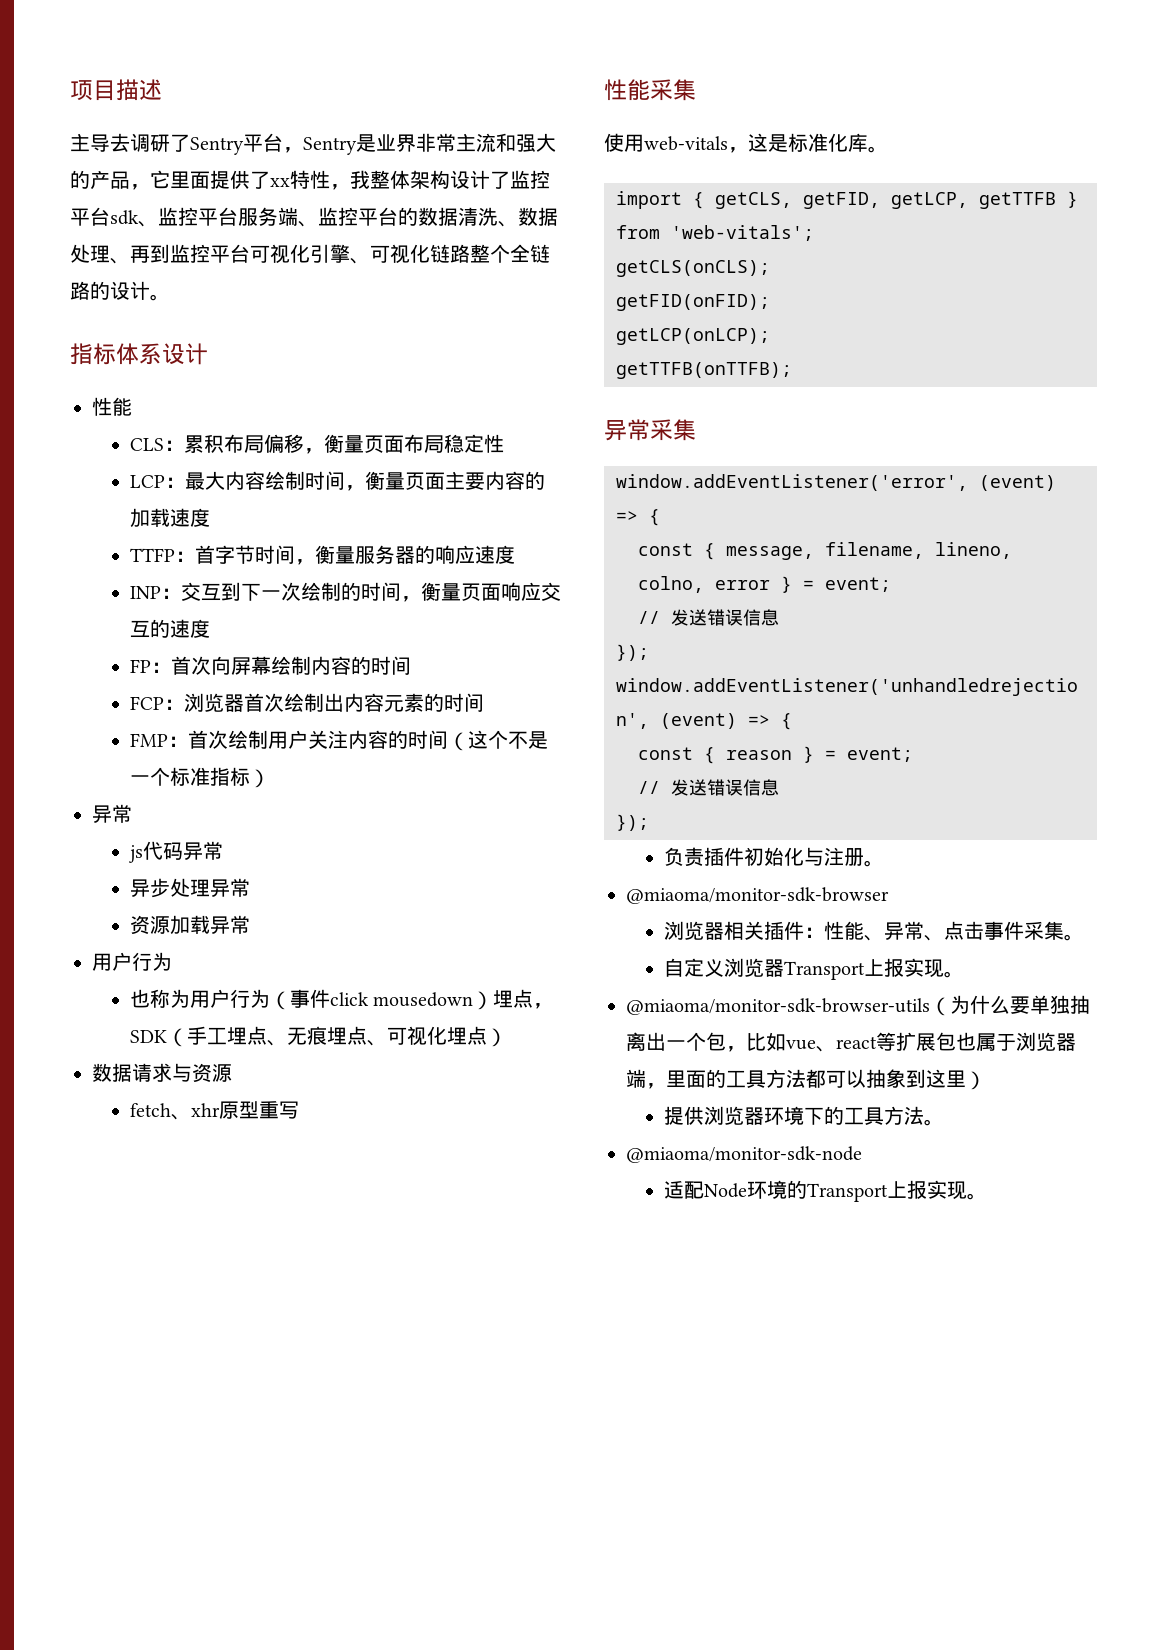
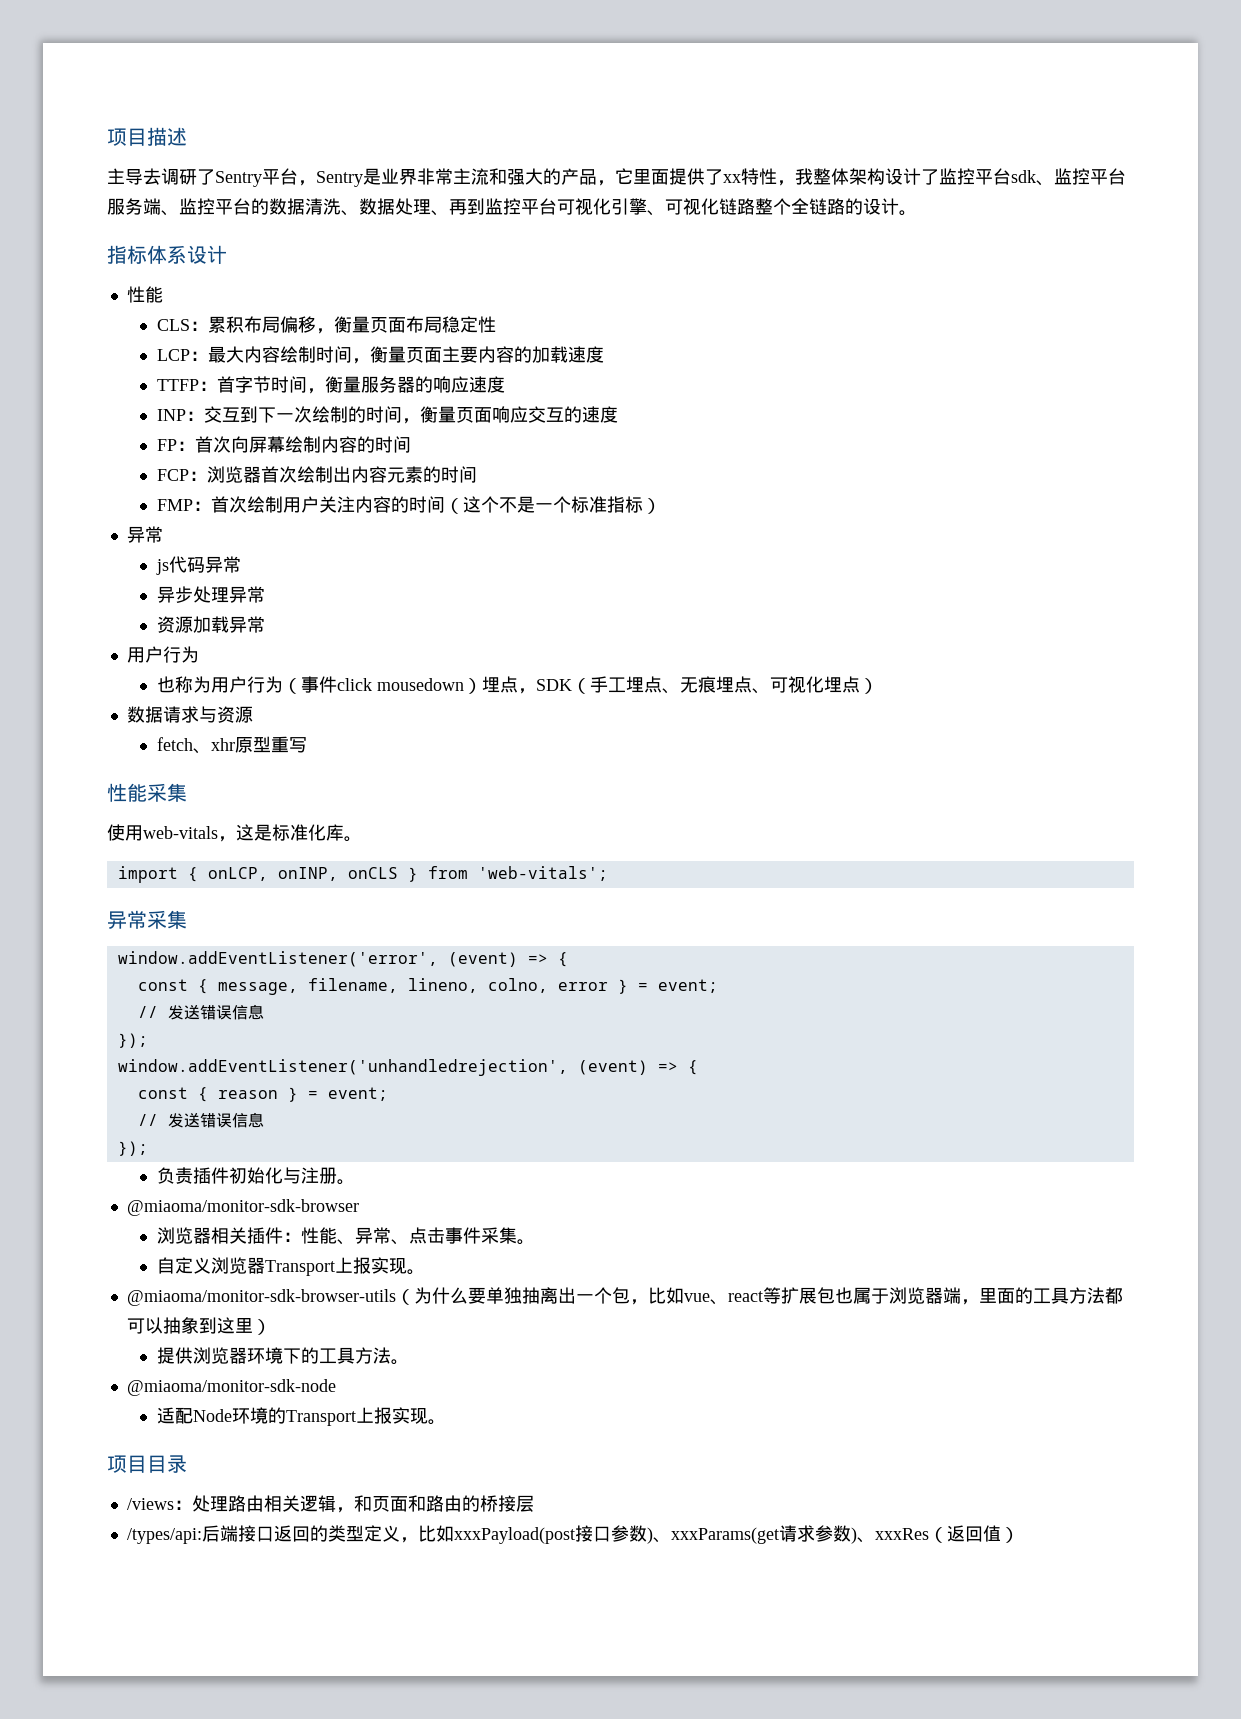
- import { getCLS, getFID, getLCP, getTTFB } from 'web-vitals';
+ import { onLCP, onINP, onCLS } from 'web-vitals';
- getCLS(onCLS);
- getFID(onFID);
- getLCP(onLCP);
- getTTFB(onTTFB);
+ 项目目录
+ /views：处理路由相关逻辑，和页面和路由的桥接层
+ /types/api:后端接口返回的类型定义，比如xxxPayload(post接口参数)、xxxParams(get请求参数)、xxxRes（返回值）

